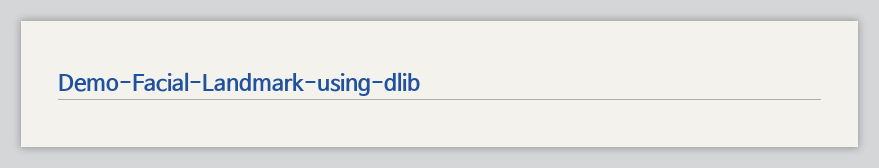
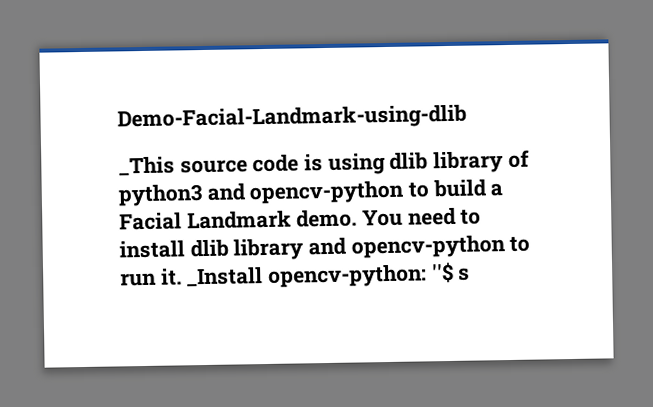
+ _This source code is using dlib library of python3 and opencv-python to build a Facial Landmark demo. You need to install dlib library and opencv-python to run it. _Install opencv-python: ''$ s

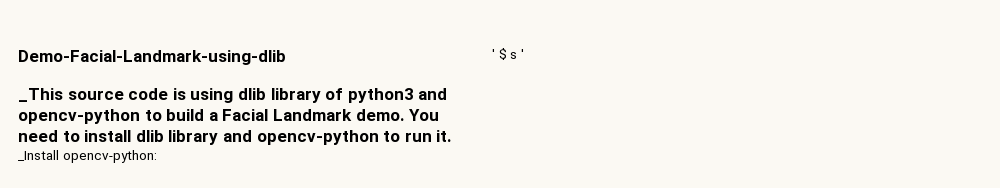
- You need to install dlib library and opencv-python to run it. _Install opencv-python: ''$ s
+ You need to install dlib library and opencv-python to run it.
+ _Install opencv-python:
+ ' $ s '

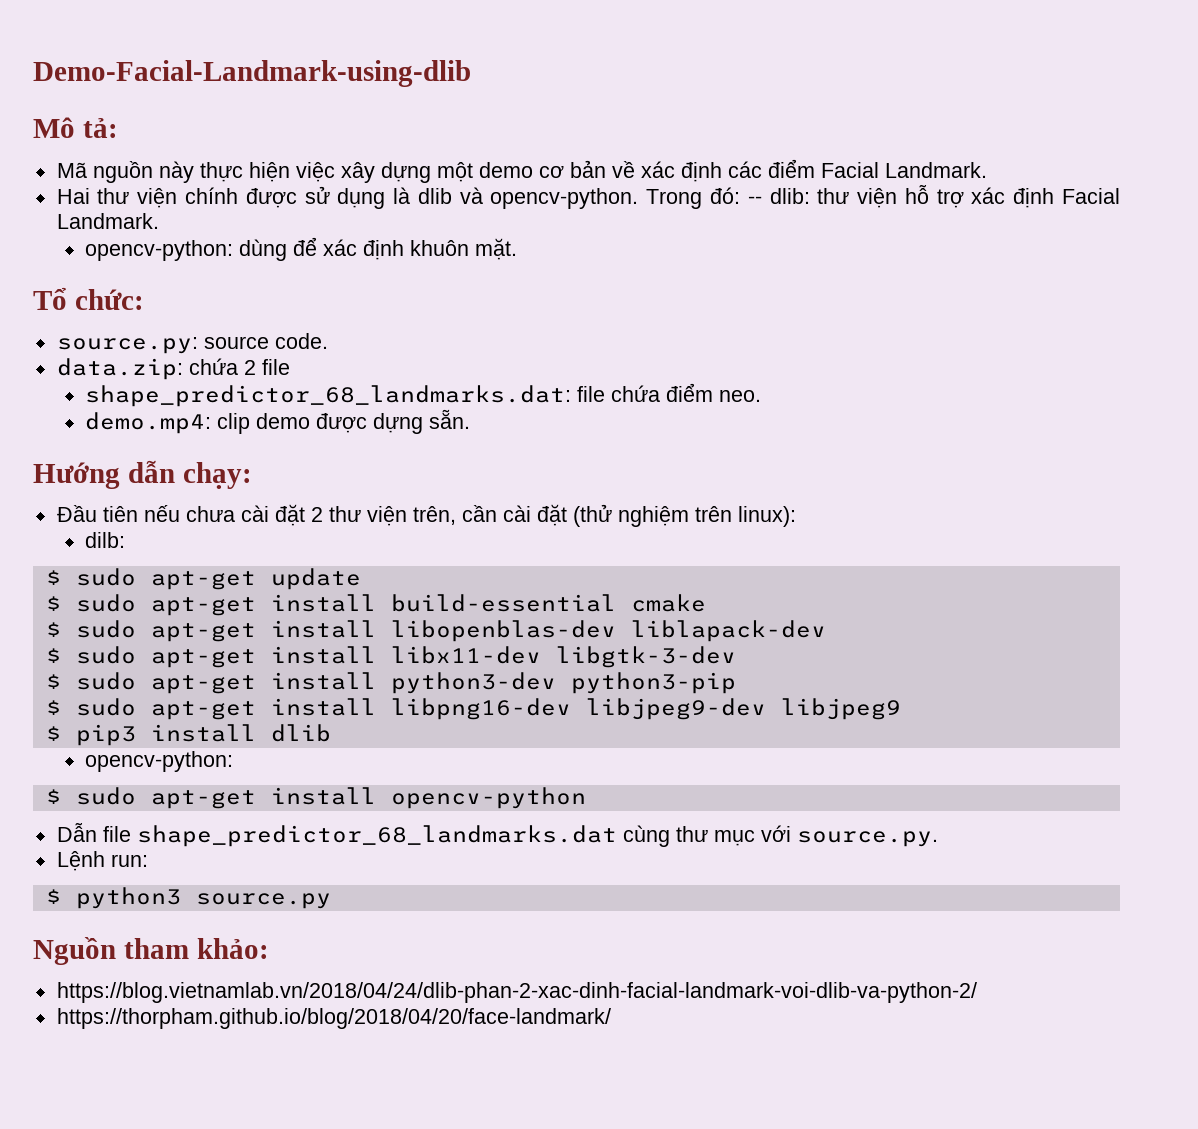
- _This source code is using dlib library of python3 and opencv-python to build a Facial Landmark demo. You need to install dlib library and opencv-python to run it.
- _Install opencv-python:
- ' $ s '
+ Mô tả:
+ Mã nguồn này thực hiện việc xây dựng một demo cơ bản về xác định các điểm Facial Landmark.
+ Hai thư viện chính được sử dụng là dlib và opencv-python. Trong đó: -- dlib: thư viện hỗ trợ xác định Facial Landmark.
+ opencv-python: dùng để xác định khuôn mặt.
+ Tổ chức:
+ source.py: source code.
+ data.zip: chứa 2 file
+ shape_predictor_68_landmarks.dat: file chứa điểm neo.
+ demo.mp4: clip demo được dựng sẵn.
+ Hướng dẫn chạy:
+ Đầu tiên nếu chưa cài đặt 2 thư viện trên, cần cài đặt (thử nghiệm trên linux):
+ dilb:
+ $ sudo apt-get update
+ $ sudo apt-get install build-essential cmake
+ $ sudo apt-get install libopenblas-dev liblapack-dev
+ $ sudo apt-get install libx11-dev libgtk-3-dev
+ $ sudo apt-get install python3-dev python3-pip
+ $ sudo apt-get install libpng16-dev libjpeg9-dev libjpeg9
+ $ pip3 install dlib
+ opencv-python:
+ $ sudo apt-get install opencv-python
+ Dẫn file shape_predictor_68_landmarks.dat cùng thư mục với source.py.
+ Lệnh run:
+ $ python3 source.py
+ Nguồn tham khảo:
+ https://blog.vietnamlab.vn/2018/04/24/dlib-phan-2-xac-dinh-facial-landmark-voi-dlib-va-python-2/
+ https://thorpham.github.io/blog/2018/04/20/face-landmark/

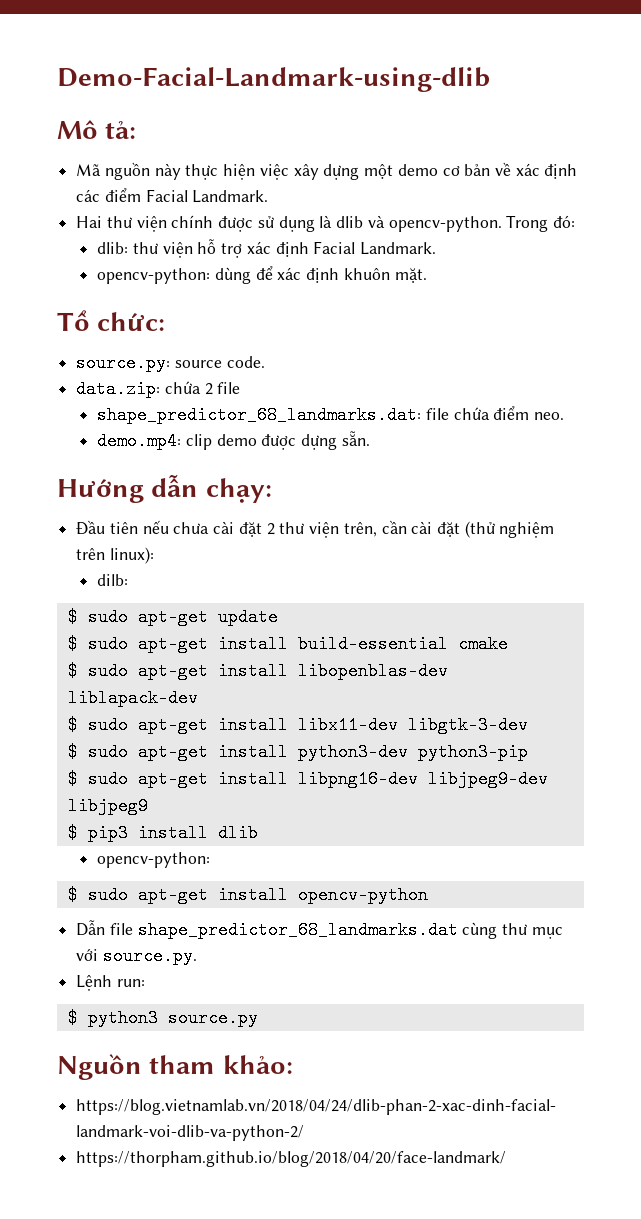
- Trong đó: -- dlib: thư viện hỗ trợ xác định Facial Landmark.
+ Trong đó:
+ dlib: thư viện hỗ trợ xác định Facial Landmark.

